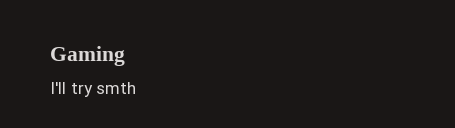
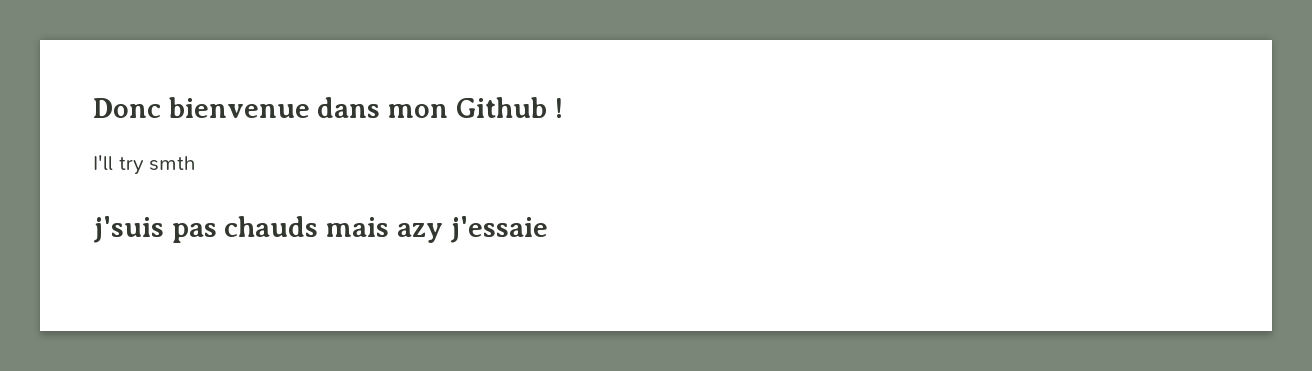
- Gaming
+ Donc bienvenue dans mon Github !
  I'll try smth
+ j'suis pas chauds mais azy j'essaie

